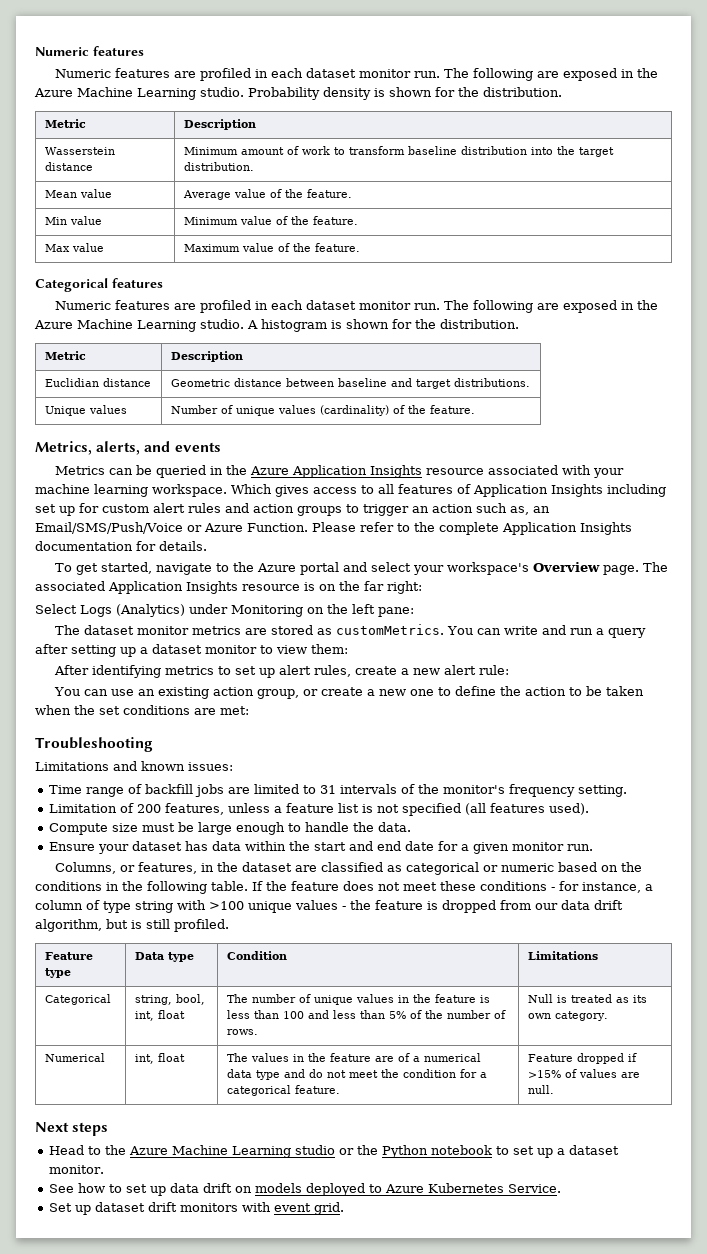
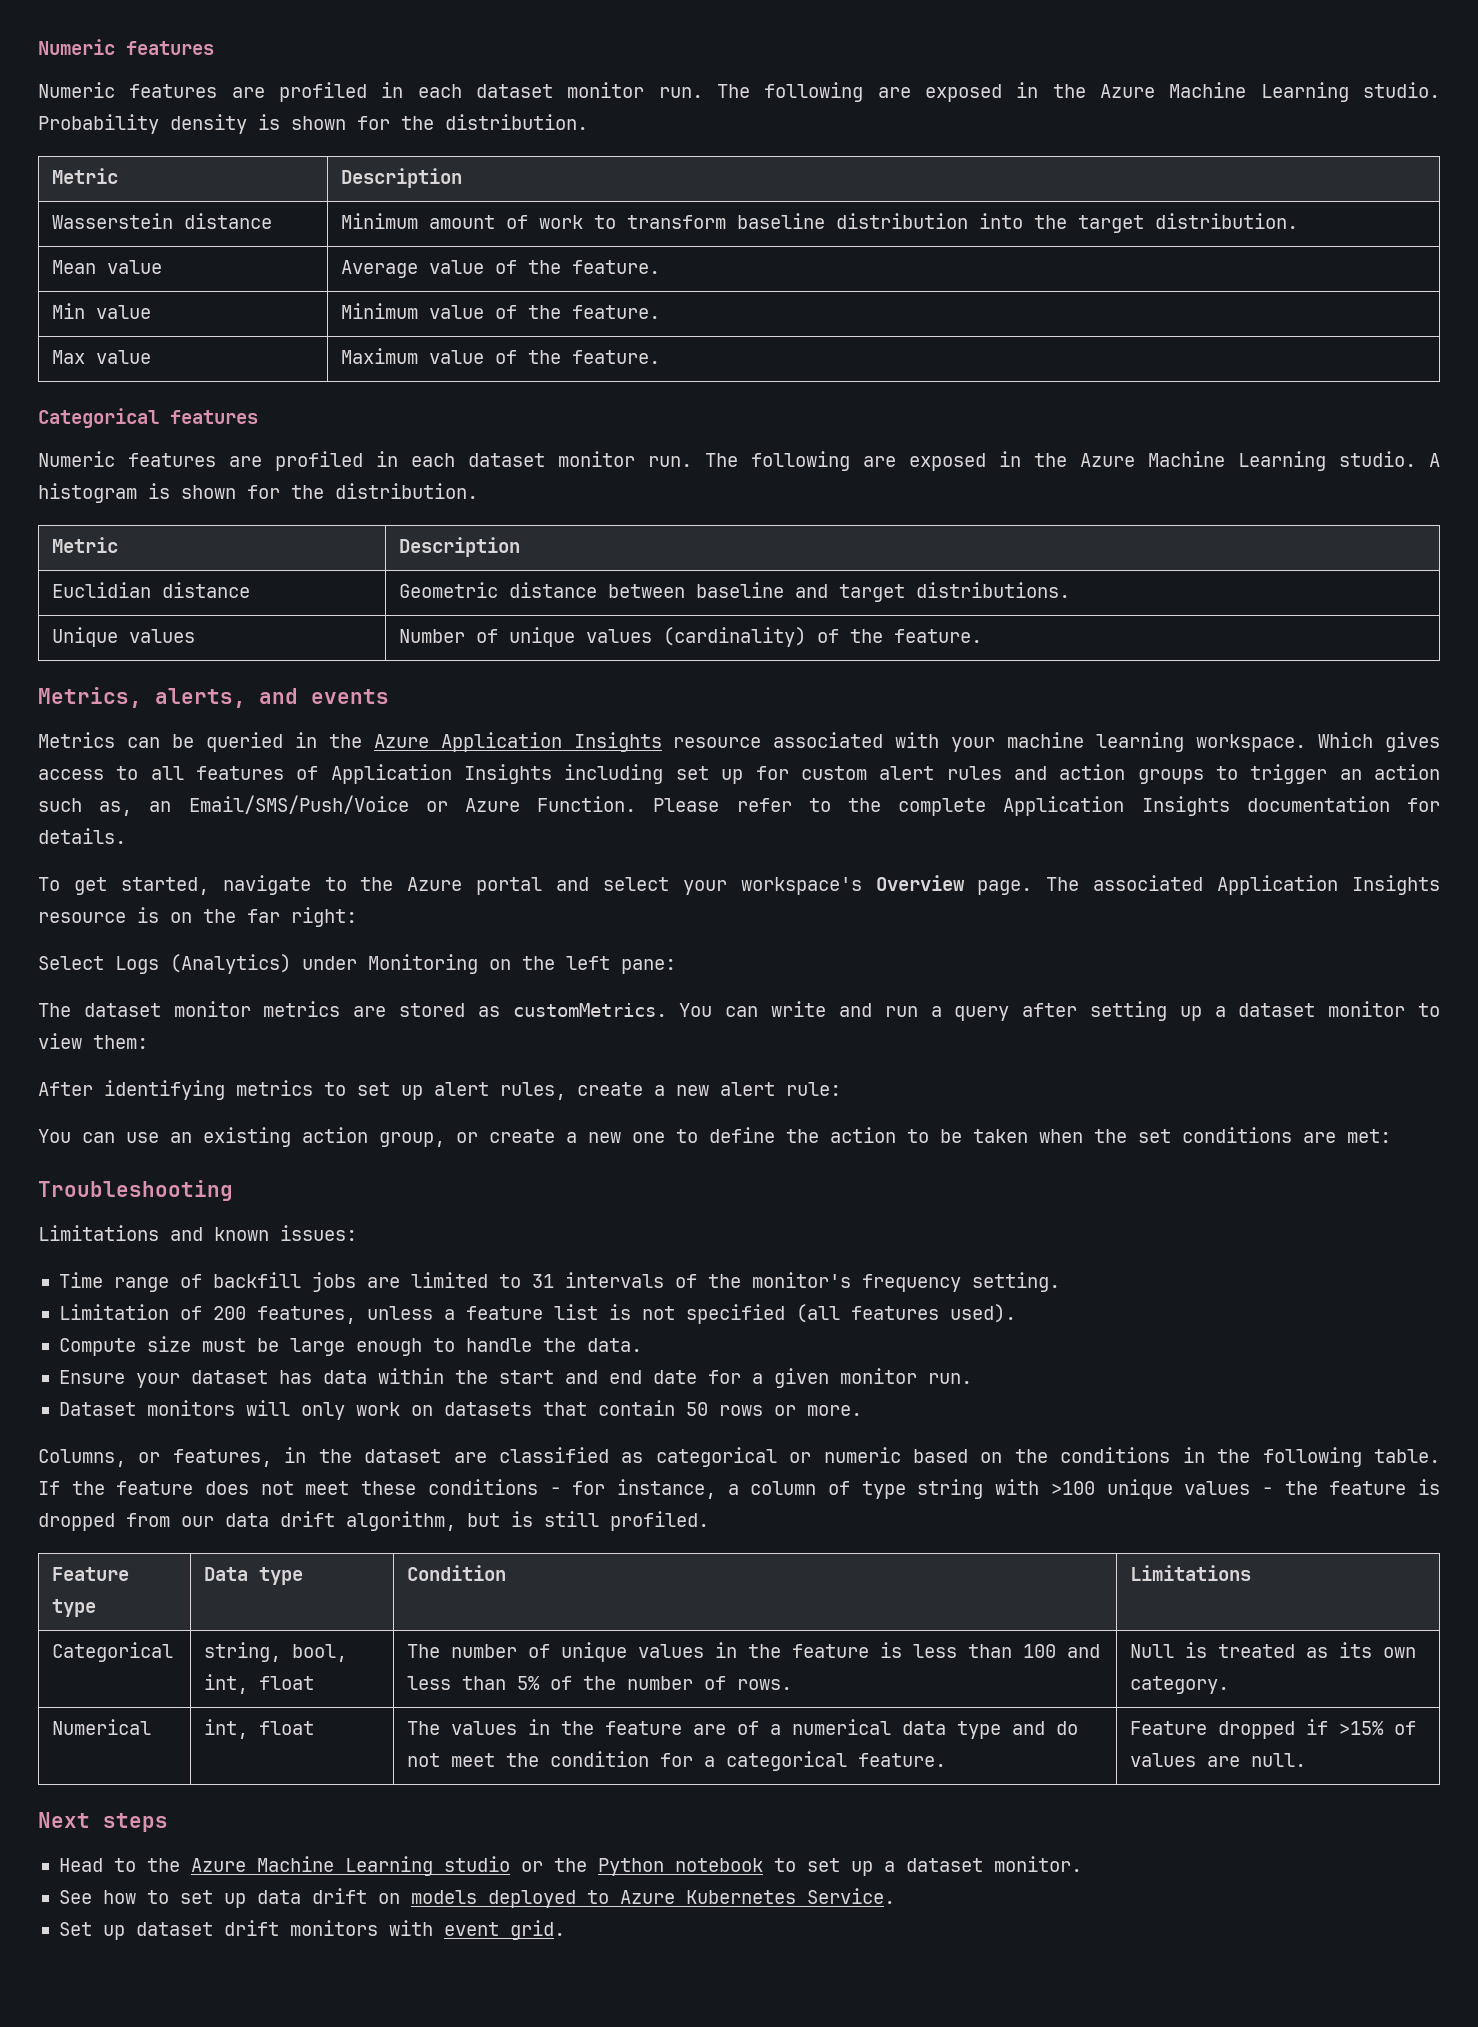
+ Dataset monitors will only work on datasets that contain 50 rows or more.

